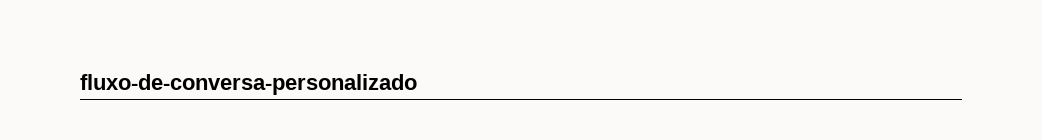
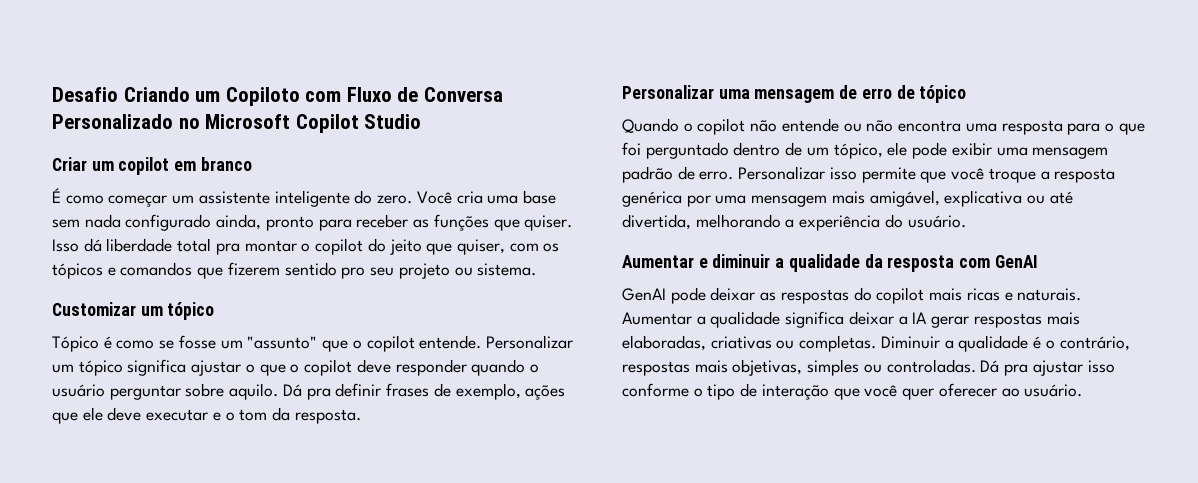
- fluxo-de-conversa-personalizado
+ Desafio Criando um Copiloto com Fluxo de Conversa Personalizado no Microsoft Copilot Studio
+ Criar um copilot em branco
+ É como começar um assistente inteligente do zero. Você cria uma base sem nada configurado ainda, pronto para receber as funções que quiser. Isso dá liberdade total pra montar o copilot do jeito que quiser, com os tópicos e comandos que fizerem sentido pro seu projeto ou sistema.
+ Customizar um tópico
+ Tópico é como se fosse um "assunto" que o copilot entende. Personalizar um tópico significa ajustar o que o copilot deve responder quando o usuário perguntar sobre aquilo. Dá pra definir frases de exemplo, ações que ele deve executar e o tom da resposta.
+ Personalizar uma mensagem de erro de tópico
+ Quando o copilot não entende ou não encontra uma resposta para o que foi perguntado dentro de um tópico, ele pode exibir uma mensagem padrão de erro. Personalizar isso permite que você troque a resposta genérica por uma mensagem mais amigável, explicativa ou até divertida, melhorando a experiência do usuário.
+ Aumentar e diminuir a qualidade da resposta com GenAI
+ GenAI pode deixar as respostas do copilot mais ricas e naturais. Aumentar a qualidade significa deixar a IA gerar respostas mais elaboradas, criativas ou completas. Diminuir a qualidade é o contrário, respostas mais objetivas, simples ou controladas. Dá pra ajustar isso conforme o tipo de interação que você quer oferecer ao usuário.

